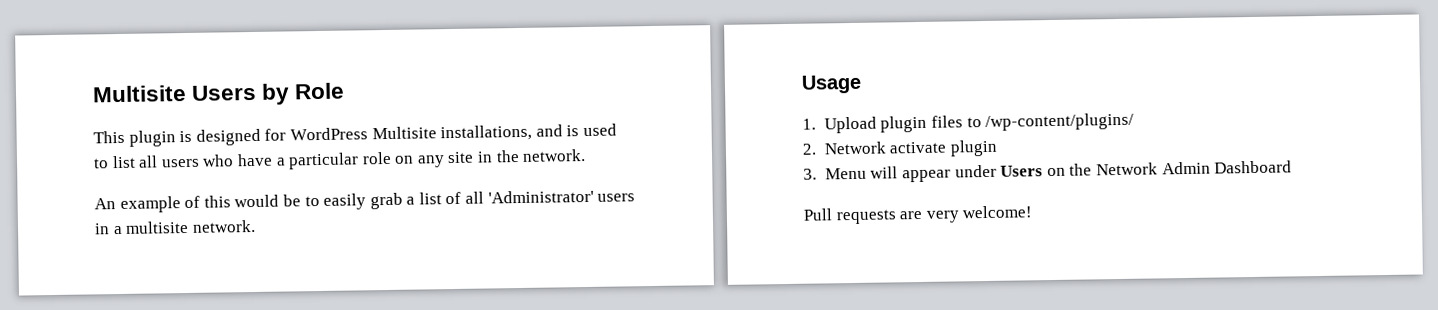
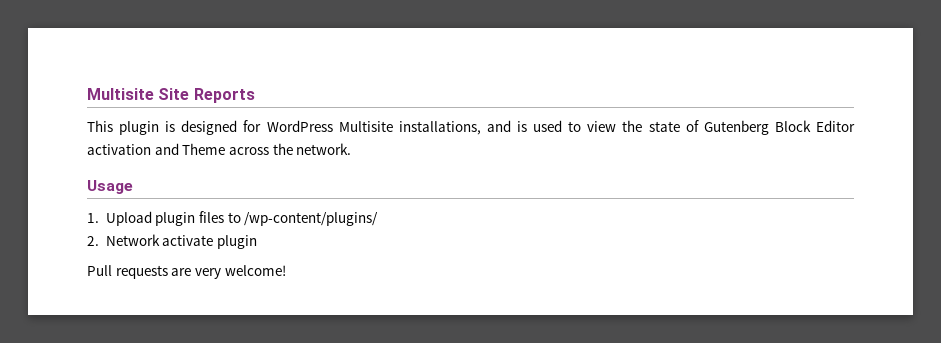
- Multisite Users by Role
+ Multisite Site Reports
- This plugin is designed for WordPress Multisite installations, and is used to list all users who have a particular role on any site in the network.
- An example of this would be to easily grab a list of all 'Administrator' users in a multisite network.
+ This plugin is designed for WordPress Multisite installations, and is used to view the state of Gutenberg Block Editor activation and Theme across the network.
- 3. Menu will appear under Users on the Network Admin Dashboard

